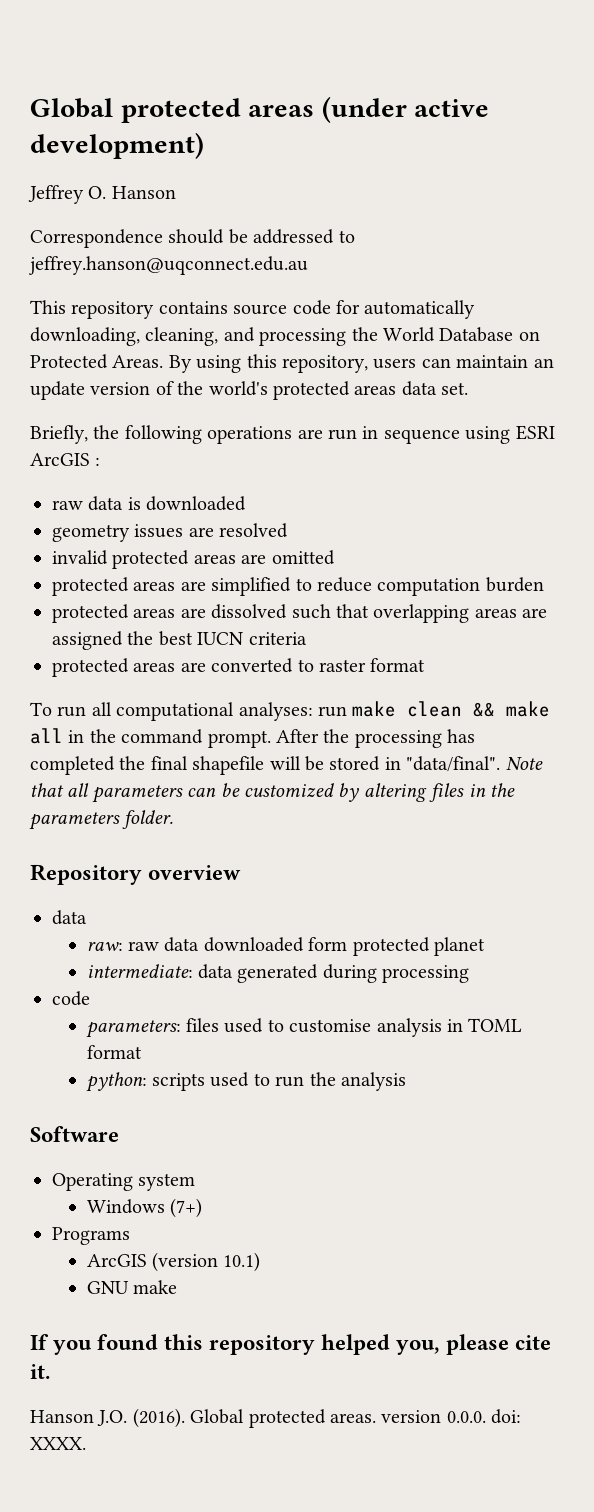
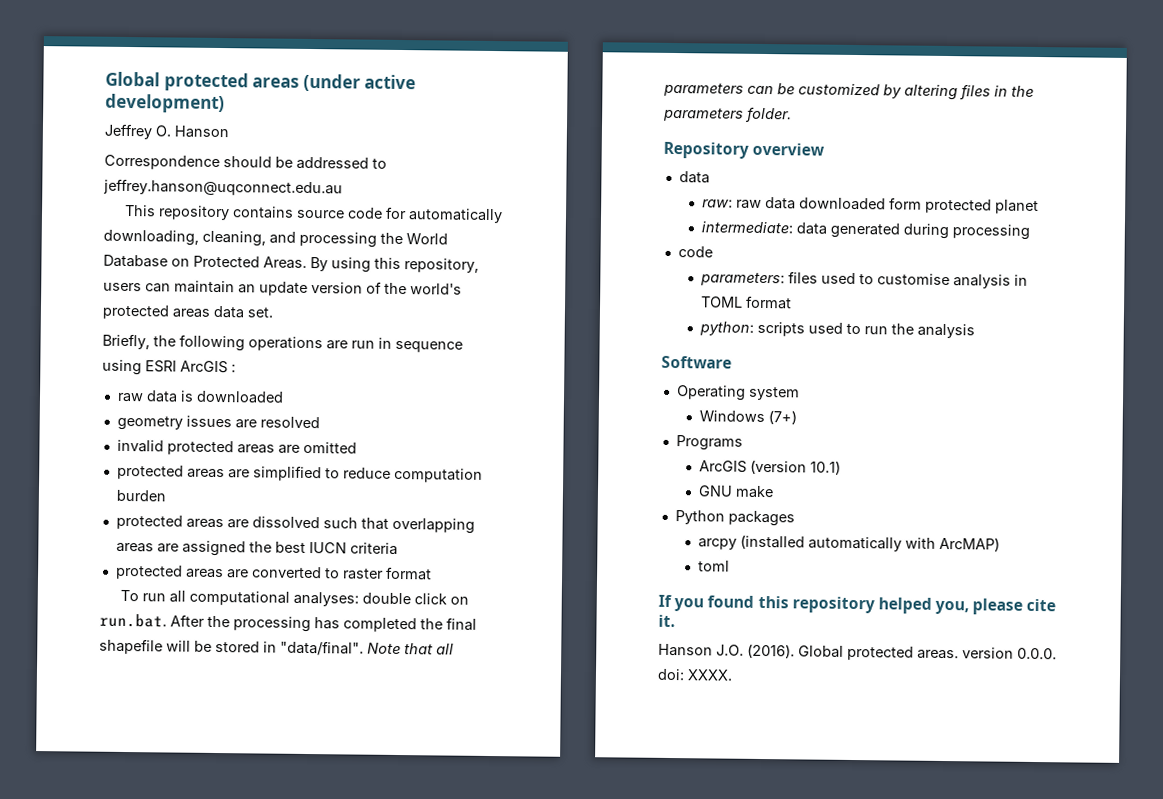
- To run all computational analyses: run make clean && make all in the command prompt. After the processing has completed the final shapefile will be stored in "data/final".
+ To run all computational analyses: double click on run.bat. After the processing has completed the final shapefile will be stored in "data/final".
+ Python packages
+ arcpy (installed automatically with ArcMAP)
+ toml

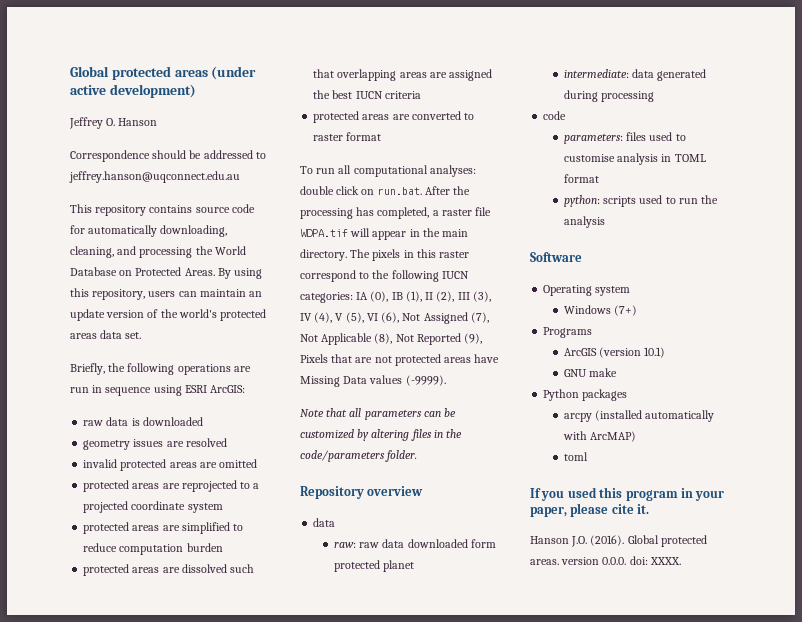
- Briefly, the following operations are run in sequence using ESRI ArcGIS :
+ Briefly, the following operations are run in sequence using ESRI ArcGIS:
+ protected areas are reprojected to a projected coordinate system
- To run all computational analyses: double click on run.bat. After the processing has completed the final shapefile will be stored in "data/final". Note that all parameters can be customized by altering files in the parameters folder.
+ To run all computational analyses: double click on run.bat. After the processing has completed, a raster file WDPA.tif will appear in the main directory. The pixels in this raster correspond to the following IUCN categories: IA (0), IB (1), II (2), III (3), IV (4), V (5), VI (6), Not Assigned (7), Not Applicable (8), Not Reported (9), Pixels that are not protected areas have Missing Data values (-9999).
+ Note that all parameters can be customized by altering files in the code/parameters folder.
- If you found this repository helped you, please cite it.
+ If you used this program in your paper, please cite it.

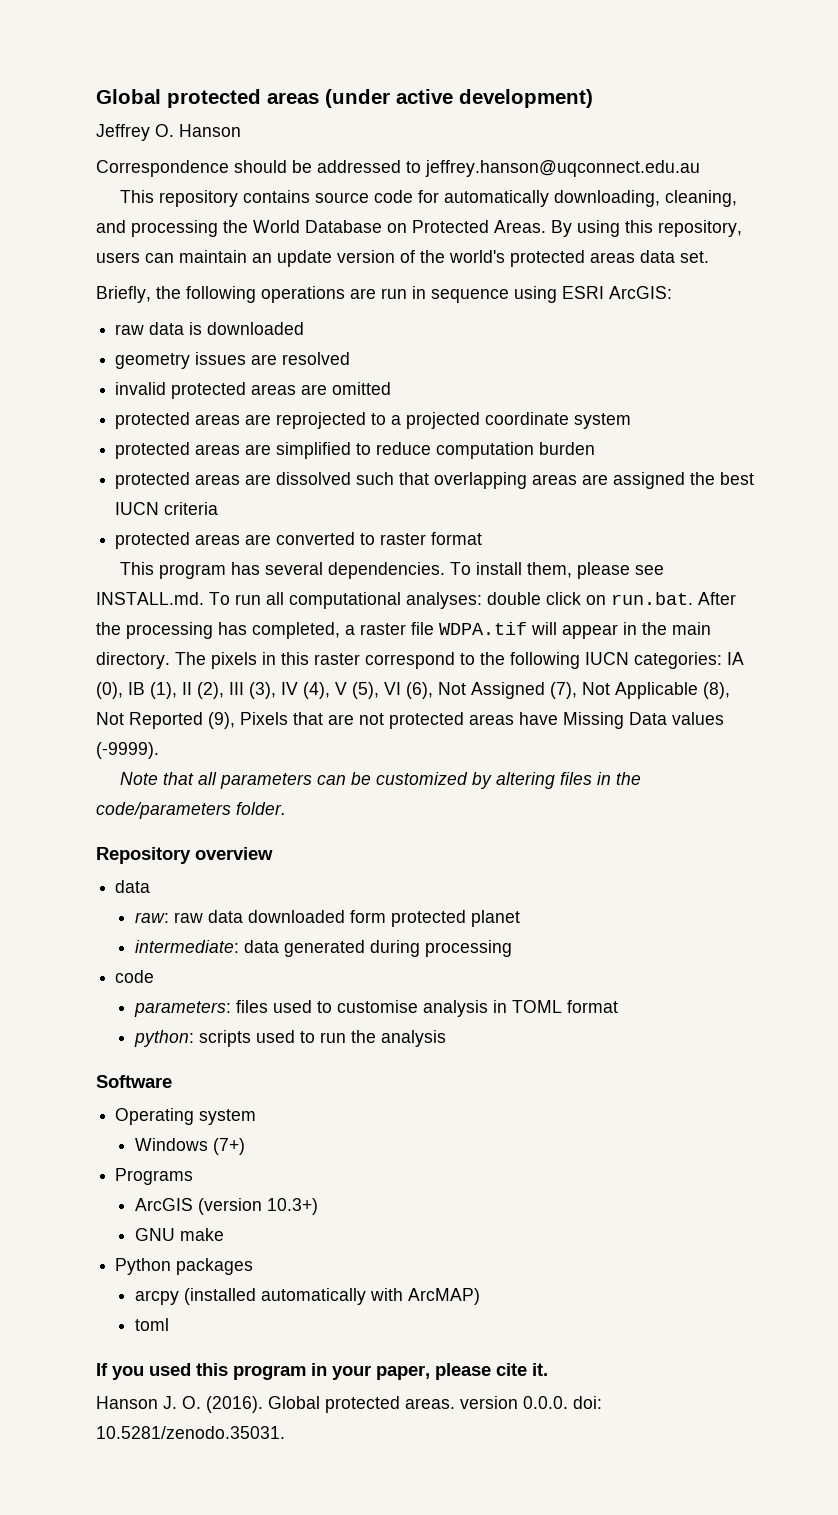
- To run all computational analyses: double click on run.bat. After the processing has completed, a raster file WDPA.tif will appear in the main directory.
+ This program has several dependencies. To install them, please see INSTALL.md. To run all computational analyses: double click on run.bat. After the processing has completed, a raster file WDPA.tif will appear in the main directory.
- ArcGIS (version 10.1)
+ ArcGIS (version 10.3+)
- Hanson J.O. (2016).
+ Hanson J. O. (2016).
- Global protected areas. version 0.0.0. doi: XXXX.
+ Global protected areas. version 0.0.0. doi: 10.5281/zenodo.35031.

